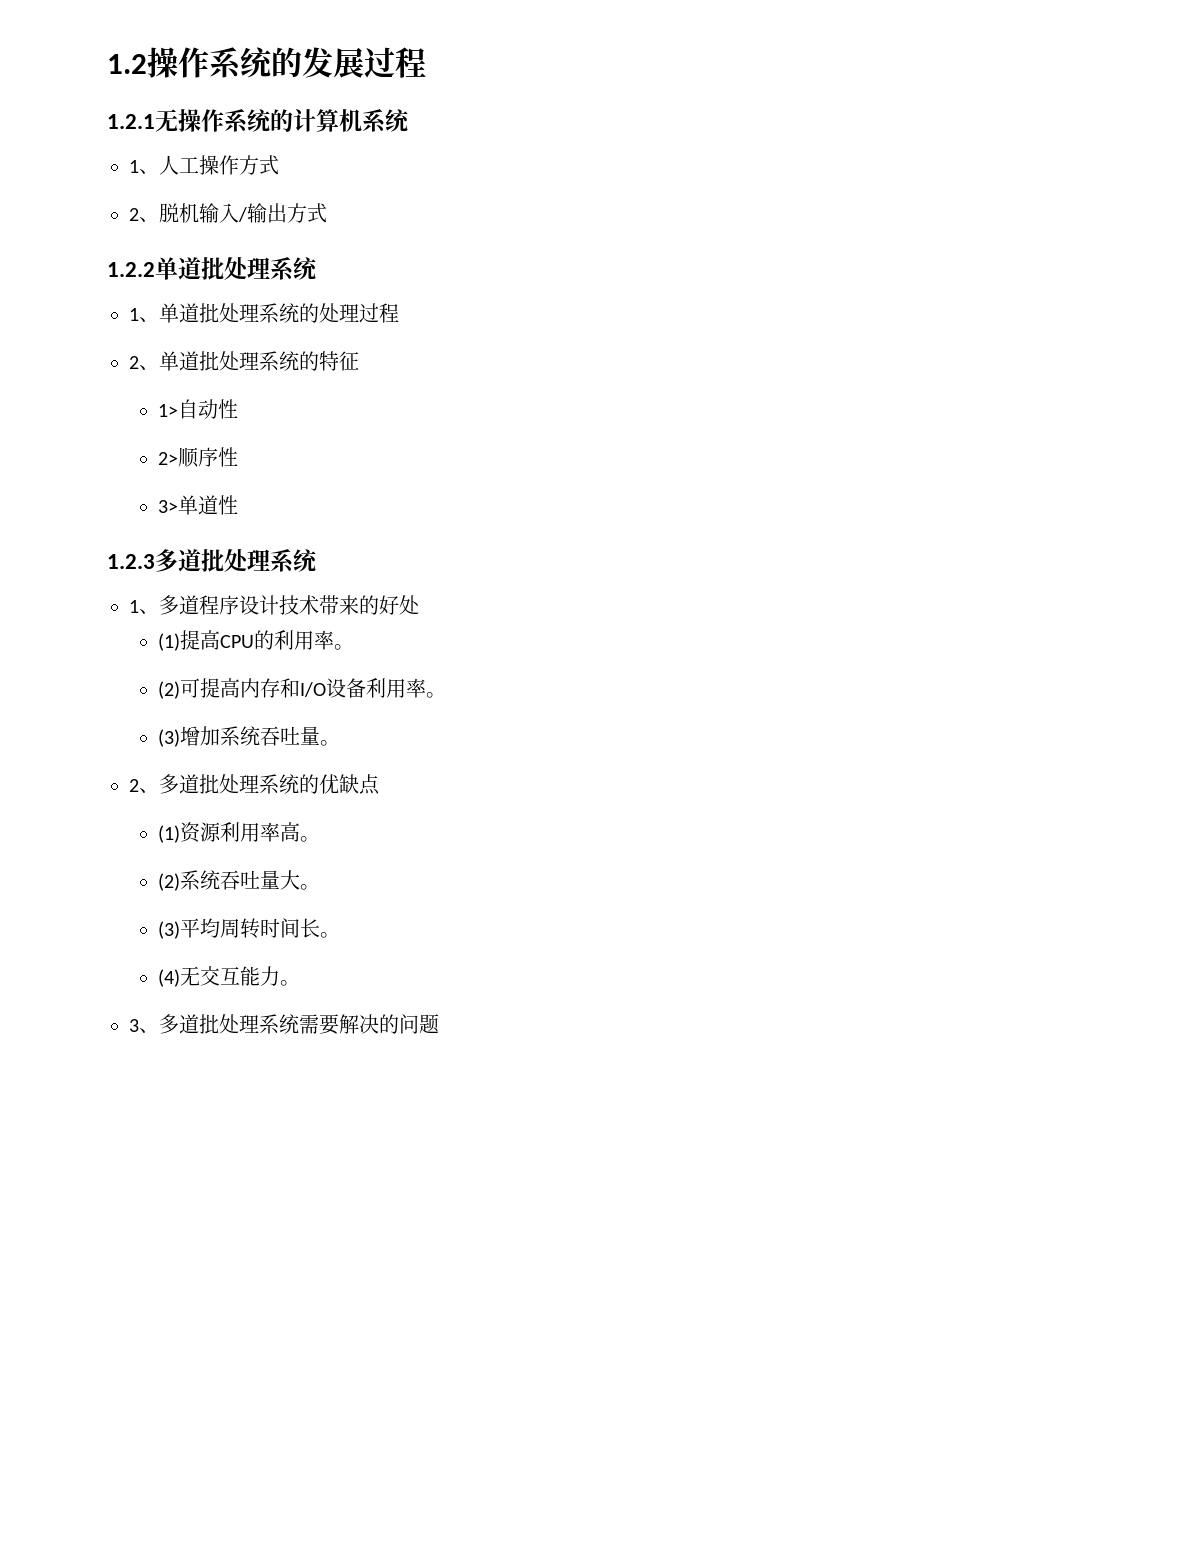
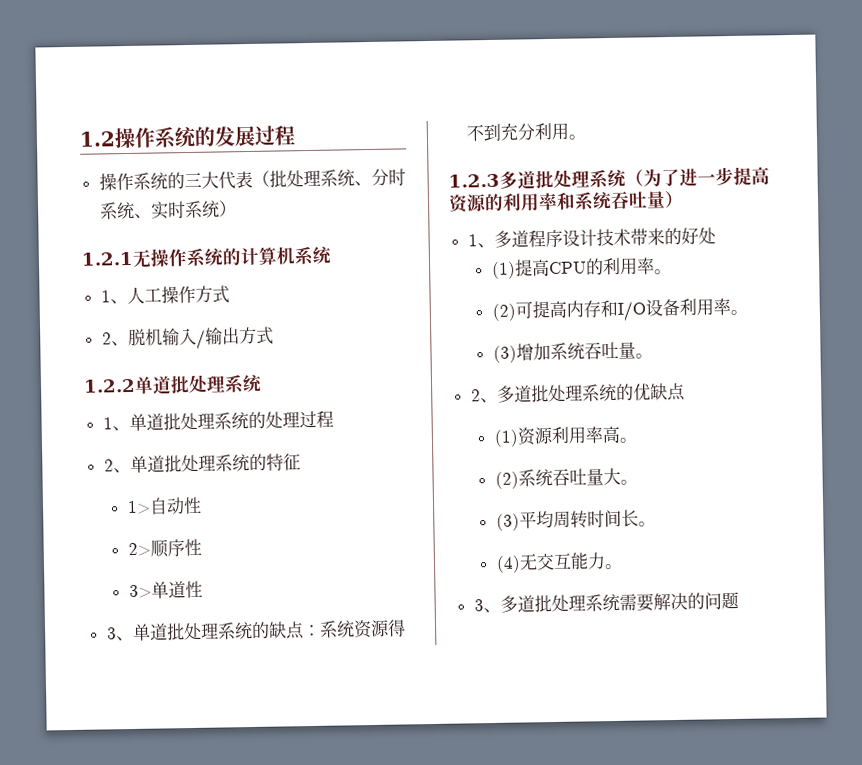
+ 操作系统的三大代表（批处理系统、分时系统、实时系统）
+ 3、单道批处理系统的缺点：系统资源得不到充分利用。
- 1.2.3多道批处理系统
+ 1.2.3多道批处理系统（为了进一步提高资源的利用率和系统吞吐量）

